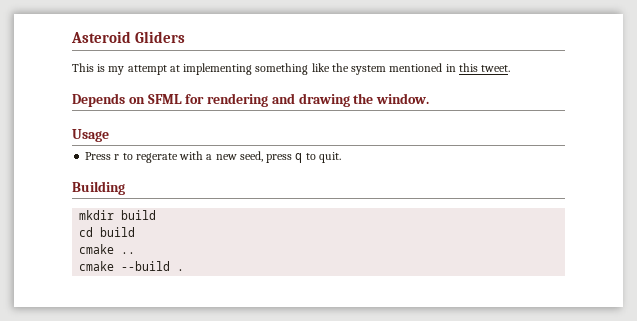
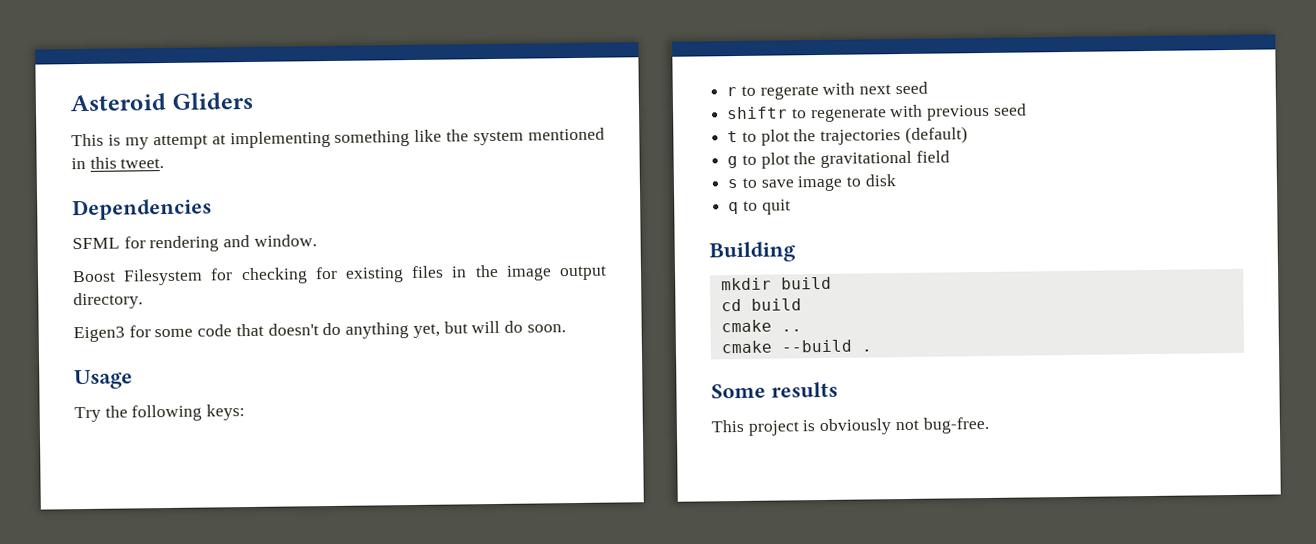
- Depends on SFML for rendering and drawing the window.
+ Dependencies
+ SFML for rendering and window.
+ Boost Filesystem for checking for existing files in the image output directory.
+ Eigen3 for some code that doesn't do anything yet, but will do soon.
  Usage
- Press r to regerate with a new seed, press q to quit.
+ Try the following keys:
+ r to regerate with next seed
+ shiftr to regenerate with previous seed
+ t to plot the trajectories (default)
+ g to plot the gravitational field
+ s to save image to disk
+ q to quit
+ Some results
+ This project is obviously not bug-free.

